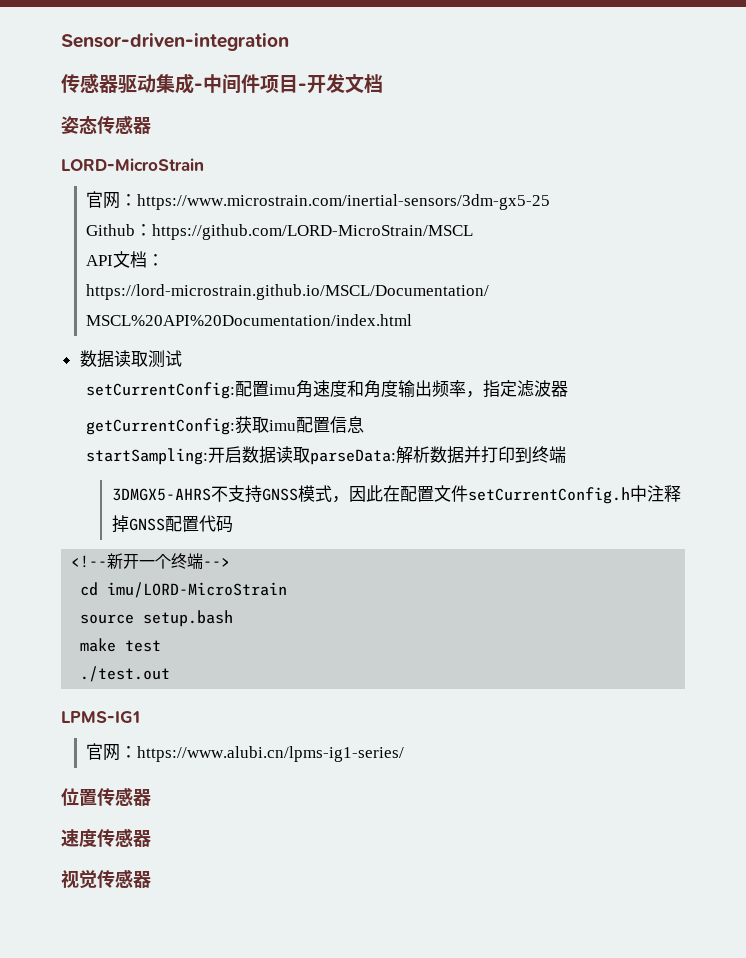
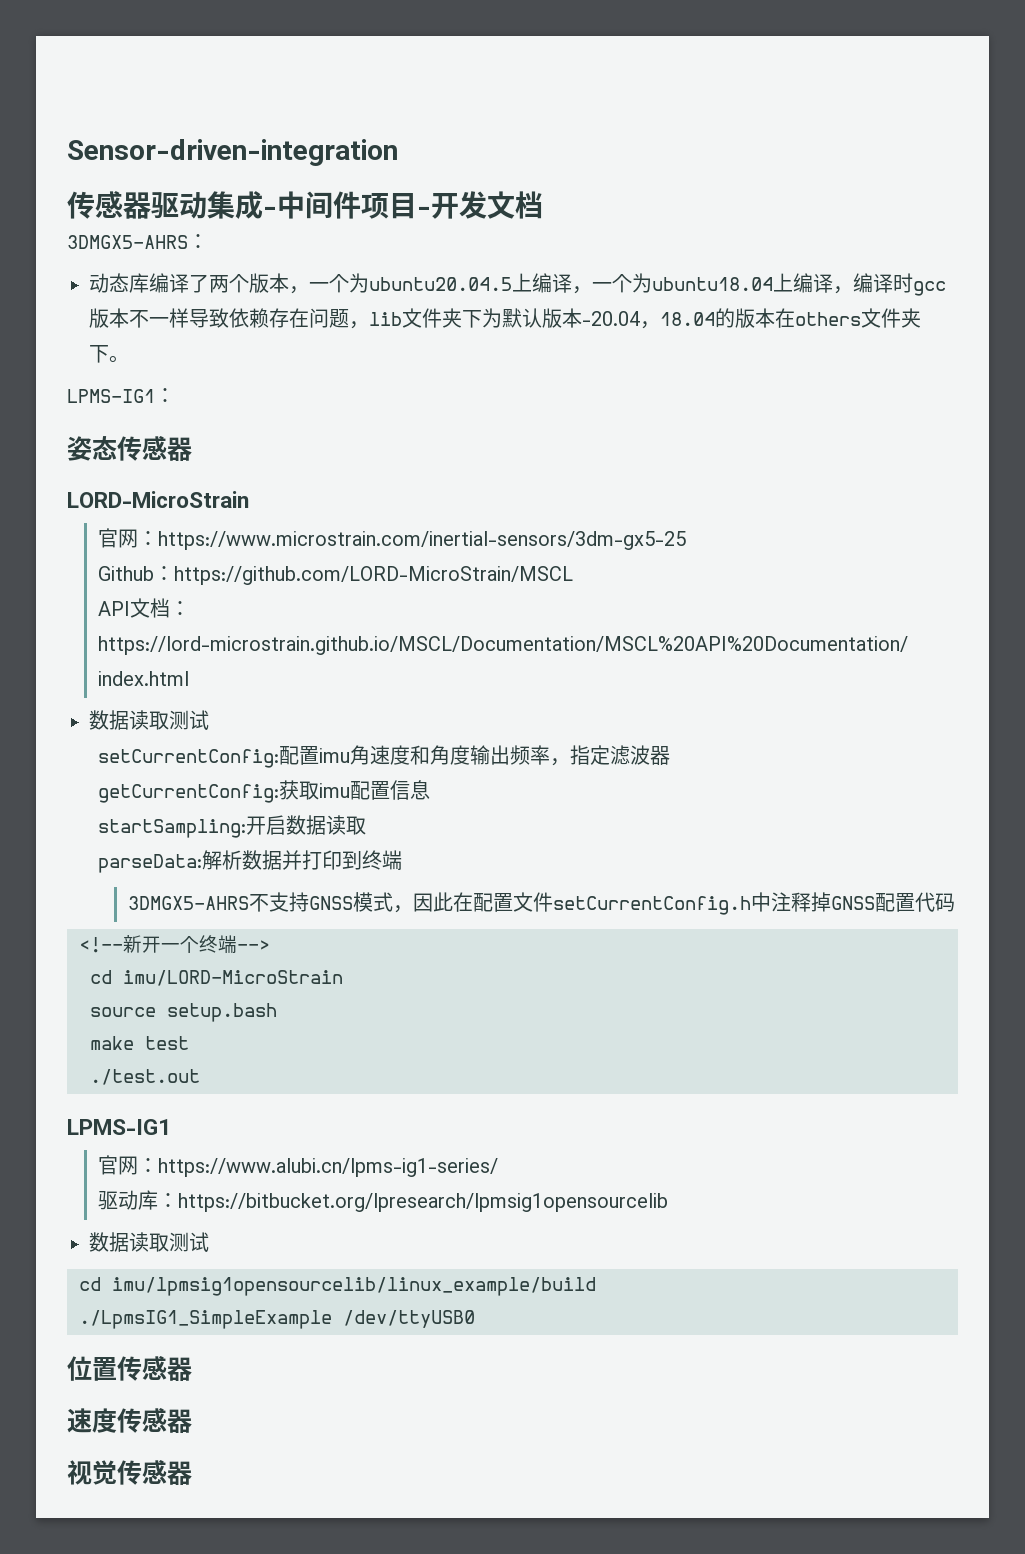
+ 3DMGX5-AHRS：
+ 动态库编译了两个版本，一个为ubuntu20.04.5上编译，一个为ubuntu18.04上编译，编译时gcc版本不一样导致依赖存在问题，lib文件夹下为默认版本-20.04，18.04的版本在others文件夹下。
+ LPMS-IG1：
- startSampling:开启数据读取parseData:解析数据并打印到终端
+ startSampling:开启数据读取
+ parseData:解析数据并打印到终端
+ 驱动库：https://bitbucket.org/lpresearch/lpmsig1opensourcelib
+ 数据读取测试
+ cd imu/lpmsig1opensourcelib/linux_example/build
+ ./LpmsIG1_SimpleExample /dev/ttyUSB0

